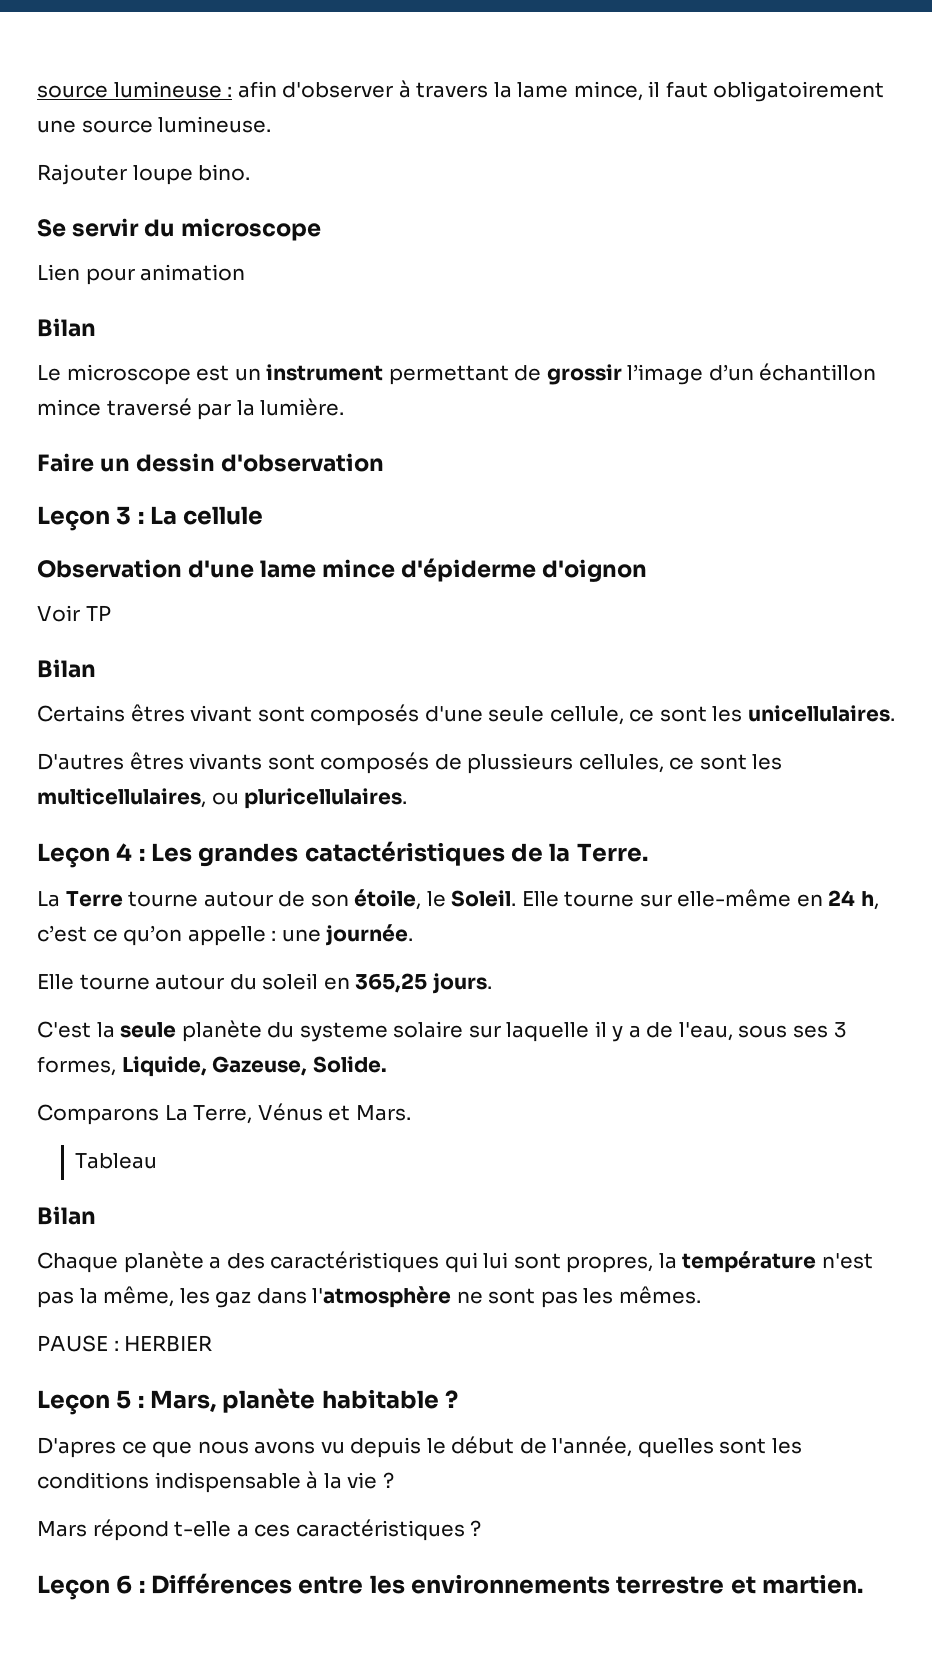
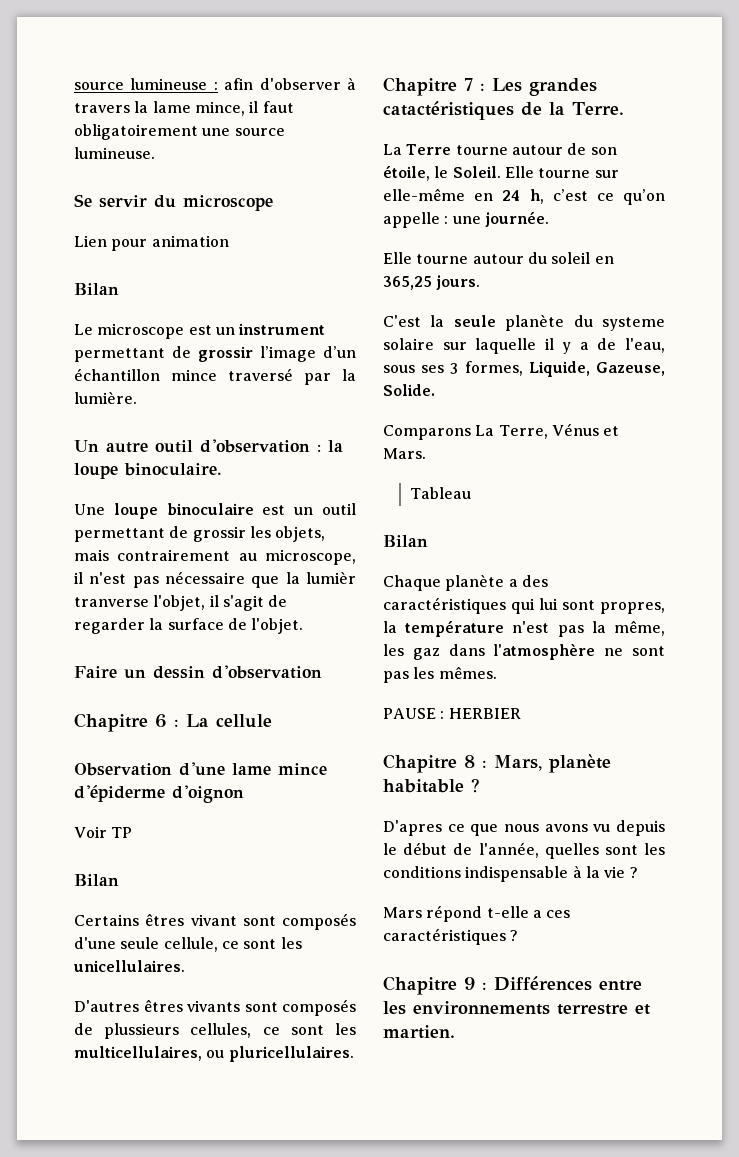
- Rajouter loupe bino.
+ Un autre outil d'observation : la loupe binoculaire.
+ Une loupe binoculaire est un outil permettant de grossir les objets, mais contrairement au microscope, il n'est pas nécessaire que la lumièr tranverse l'objet, il s'agit de regarder la surface de l'objet.
- Leçon 3 : La cellule
+ Chapitre 6 : La cellule
- Leçon 4 : Les grandes catactéristiques de la Terre.
+ Chapitre 7 : Les grandes catactéristiques de la Terre.
- Leçon 5 : Mars, planète habitable ?
+ Chapitre 8 : Mars, planète habitable ?
- Leçon 6 : Différences entre les environnements terrestre et martien.
+ Chapitre 9 : Différences entre les environnements terrestre et martien.

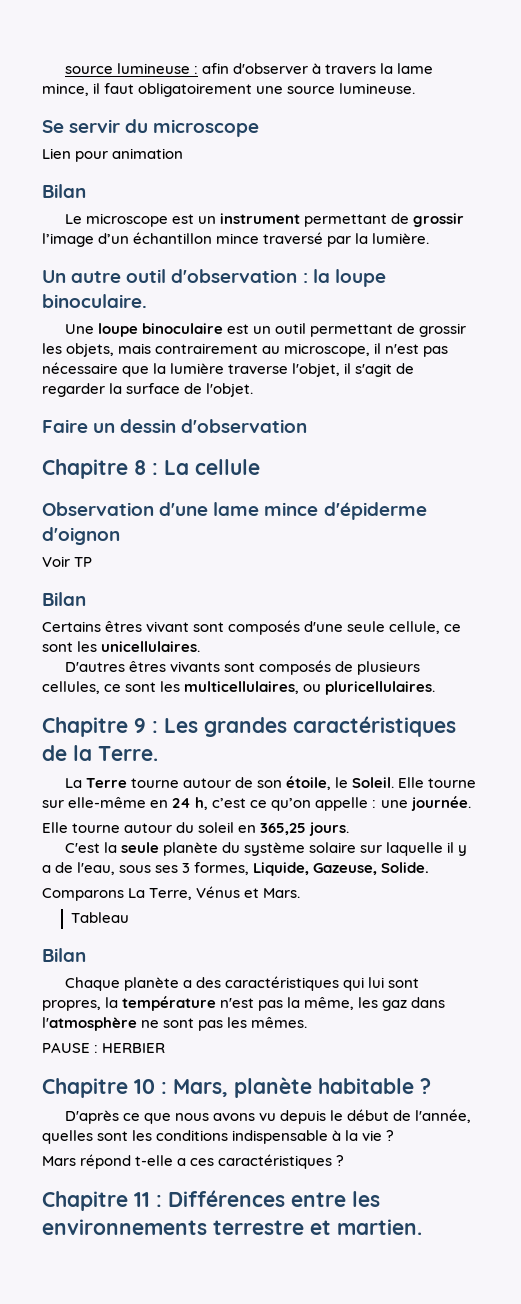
- Une loupe binoculaire est un outil permettant de grossir les objets, mais contrairement au microscope, il n'est pas nécessaire que la lumièr tranverse l'objet, il s'agit de regarder la surface de l'objet.
+ Une loupe binoculaire est un outil permettant de grossir les objets, mais contrairement au microscope, il n'est pas nécessaire que la lumière traverse l'objet, il s'agit de regarder la surface de l'objet.
- Chapitre 6 : La cellule
+ Chapitre 8 : La cellule
- D'autres êtres vivants sont composés de plussieurs cellules, ce sont les multicellulaires, ou pluricellulaires.
+ D'autres êtres vivants sont composés de plusieurs cellules, ce sont les multicellulaires, ou pluricellulaires.
- Chapitre 7 : Les grandes catactéristiques de la Terre.
+ Chapitre 9 : Les grandes caractéristiques de la Terre.
- C'est la seule planète du systeme solaire sur laquelle il y a de l'eau, sous ses 3 formes, Liquide, Gazeuse, Solide.
+ C'est la seule planète du système solaire sur laquelle il y a de l'eau, sous ses 3 formes, Liquide, Gazeuse, Solide.
- Chapitre 8 : Mars, planète habitable ?
+ Chapitre 10 : Mars, planète habitable ?
- D'apres ce que nous avons vu depuis le début de l'année, quelles sont les conditions indispensable à la vie ?
+ D'après ce que nous avons vu depuis le début de l'année, quelles sont les conditions indispensable à la vie ?
- Chapitre 9 : Différences entre les environnements terrestre et martien.
+ Chapitre 11 : Différences entre les environnements terrestre et martien.

